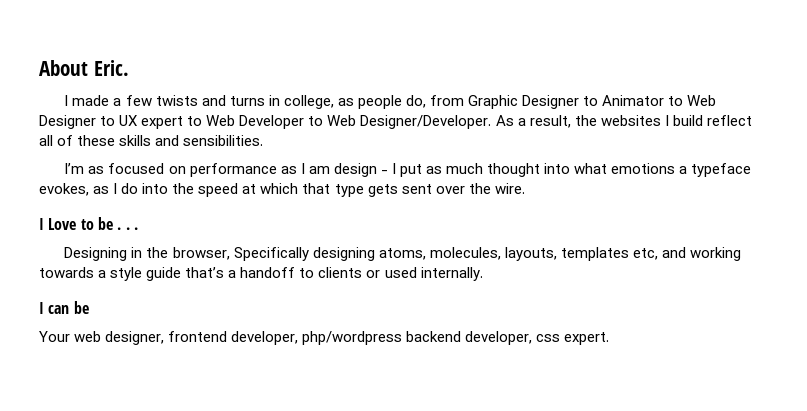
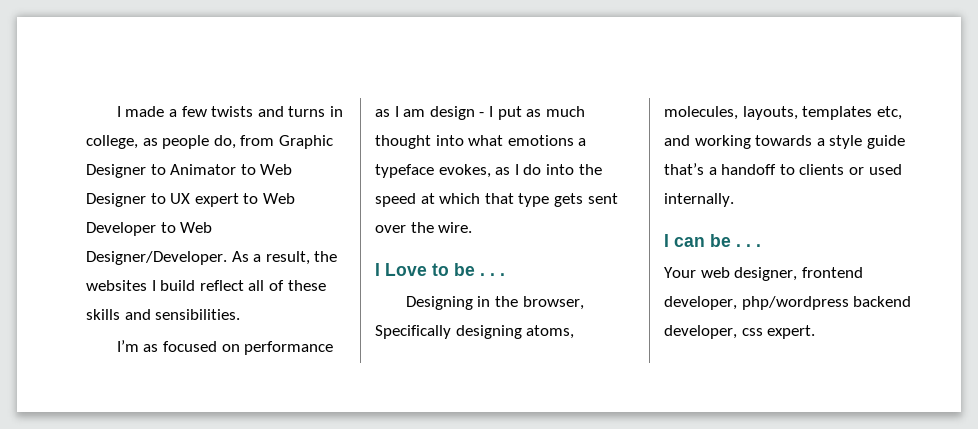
- About Eric.
- I can be
+ I can be . . .

